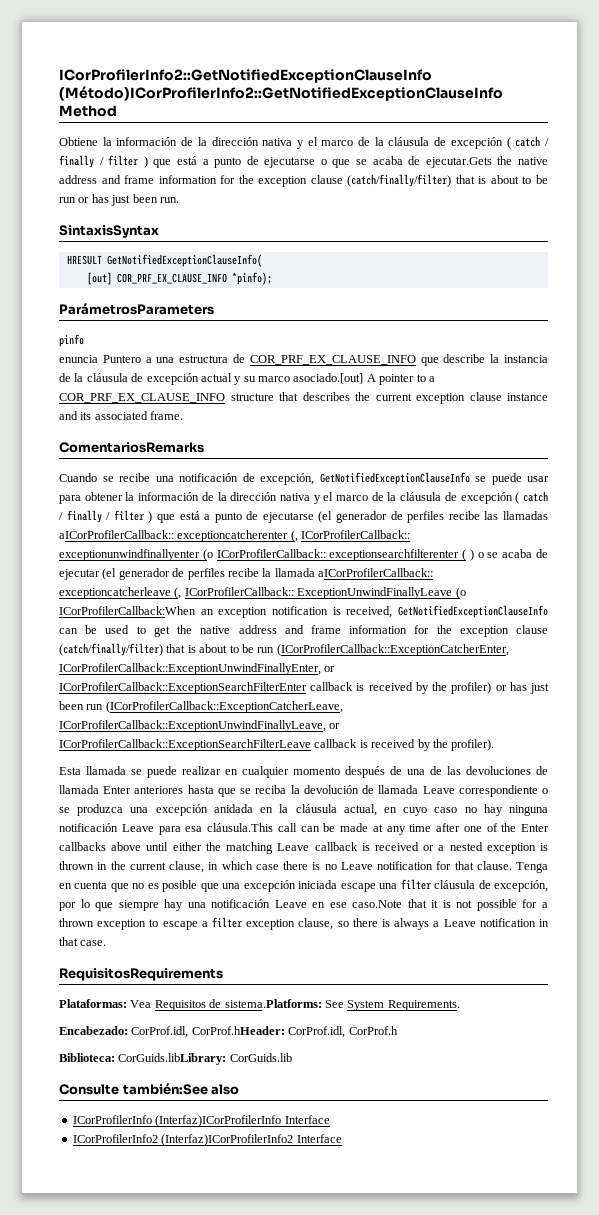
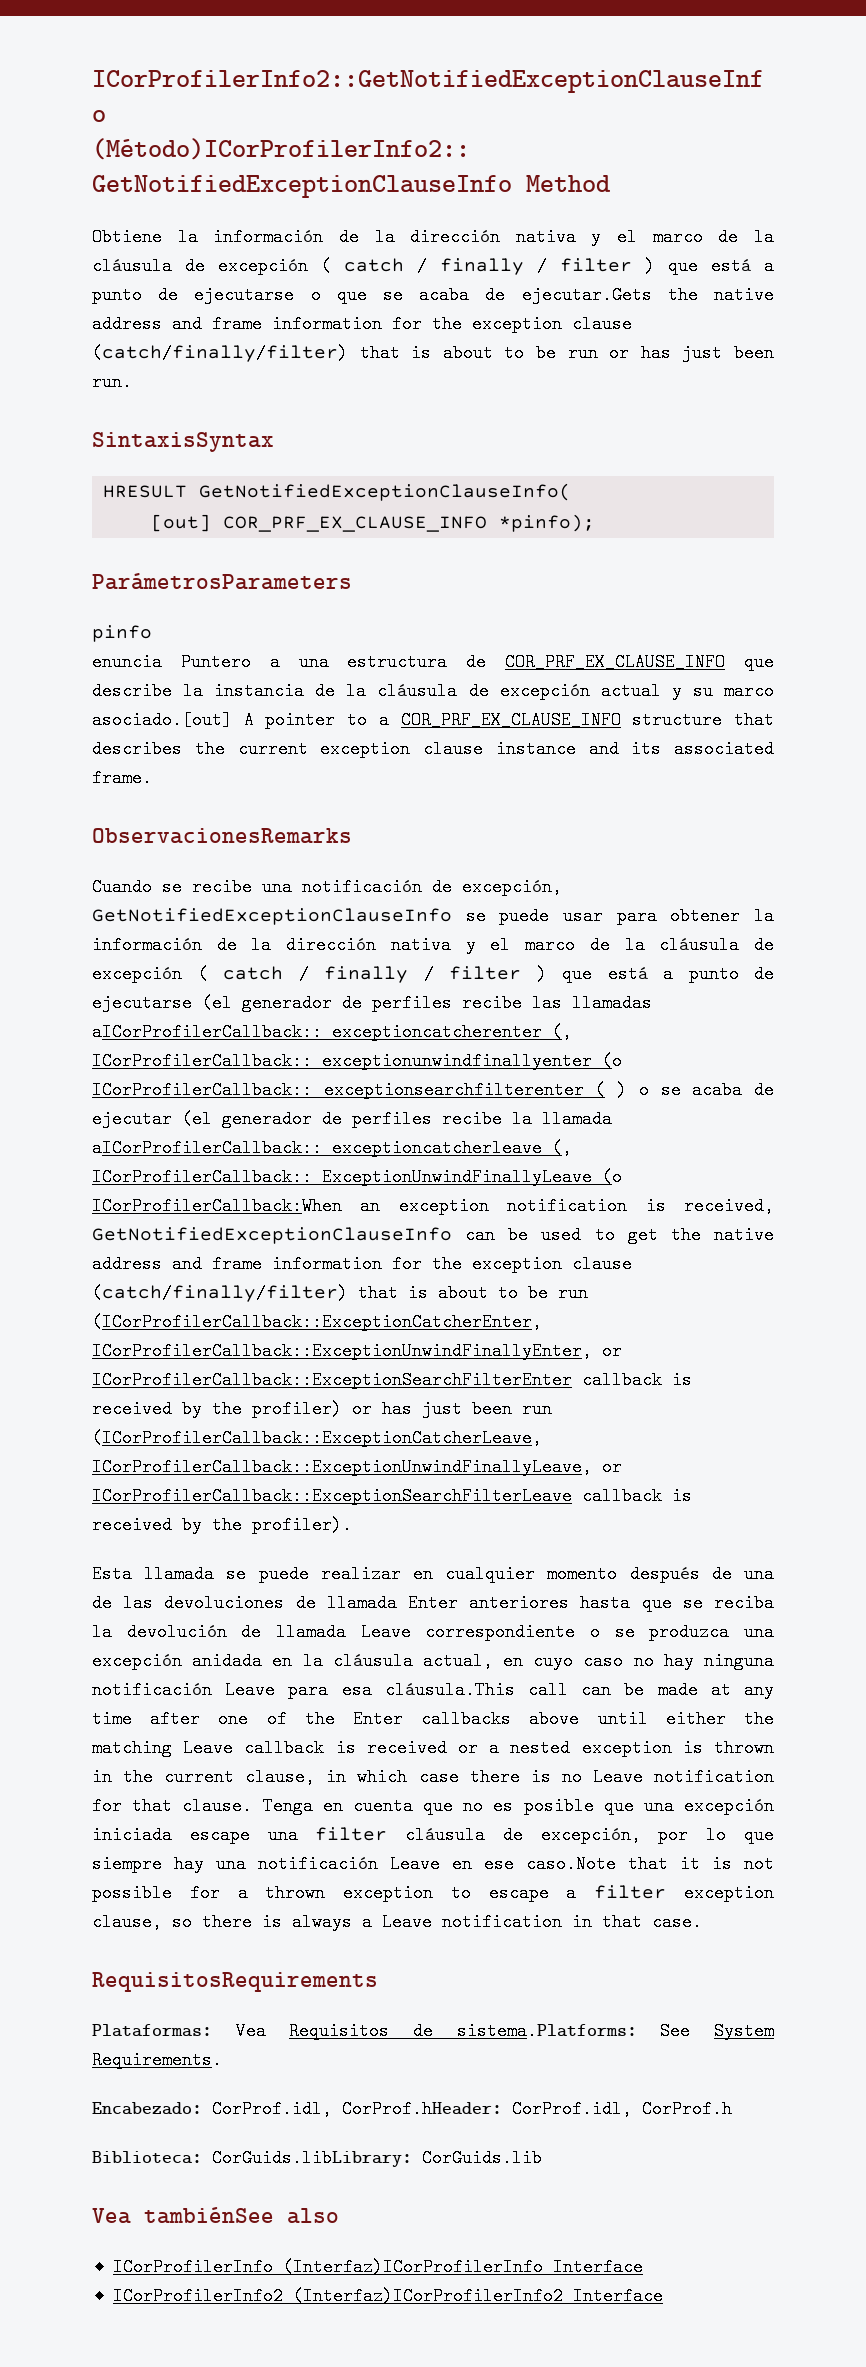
- ComentariosRemarks
+ ObservacionesRemarks
- Consulte también:See also
+ Vea tambiénSee also

